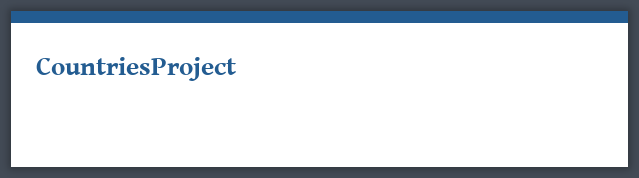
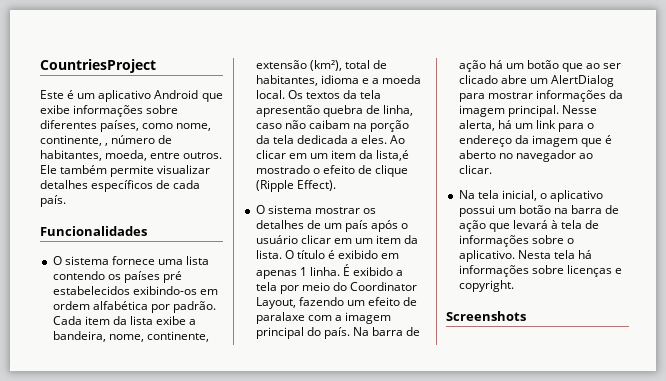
+ Este é um aplicativo Android que exibe informações sobre diferentes países, como nome, continente, , número de habitantes, moeda, entre outros. Ele também permite visualizar detalhes específicos de cada país.
+ Funcionalidades
+ O sistema fornece uma lista contendo os países pré estabelecidos exibindo-os em ordem alfabética por padrão. Cada item da lista exibe a bandeira, nome, continente, extensão (km²), total de habitantes, idioma e a moeda local. Os textos da tela apresentão quebra de linha, caso não caibam na porção da tela dedicada a eles. Ao clicar em um item da lista,é mostrado o efeito de clique (Ripple Effect).
+ O sistema mostrar os detalhes de um país após o usuário clicar em um item da lista. O título é exibido em apenas 1 linha. É exibido a tela por meio do Coordinator Layout, fazendo um efeito de paralaxe com a imagem principal do país. Na barra de ação há um botão que ao ser clicado abre um AlertDialog para mostrar informações da imagem principal. Nesse alerta, há um link para o endereço da imagem que é aberto no navegador ao clicar.
+ Na tela inicial, o aplicativo possui um botão na barra de ação que levará à tela de informações sobre o aplicativo. Nesta tela há informações sobre licenças e copyright.
+ Screenshots

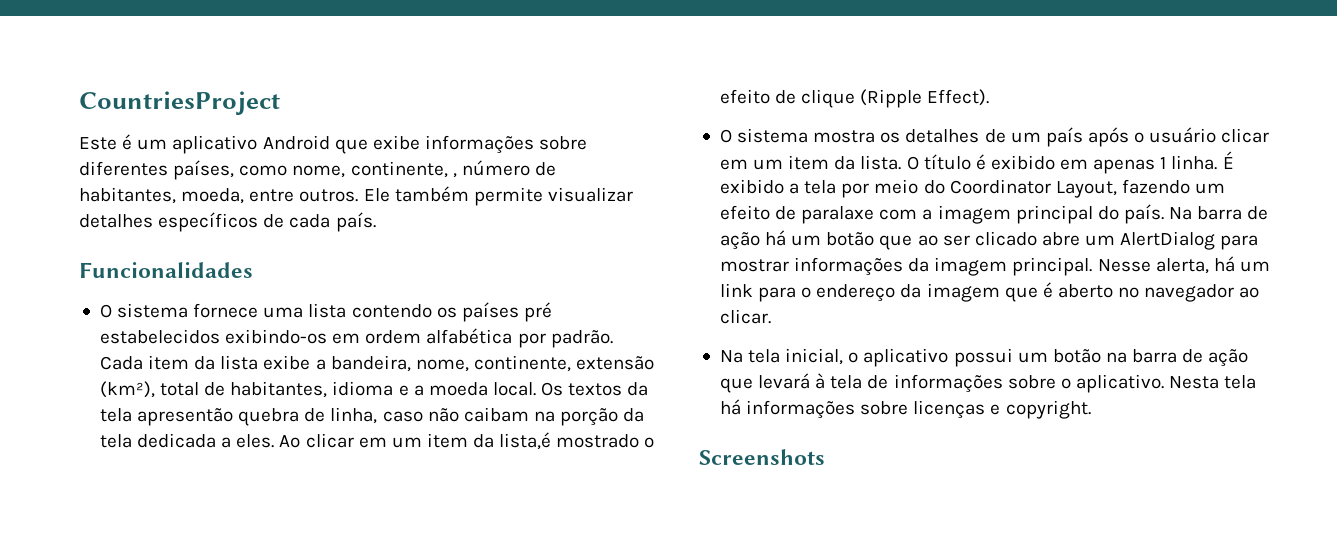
- O sistema mostrar os detalhes de um país após o usuário clicar em um item da lista.
+ O sistema mostra os detalhes de um país após o usuário clicar em um item da lista.

